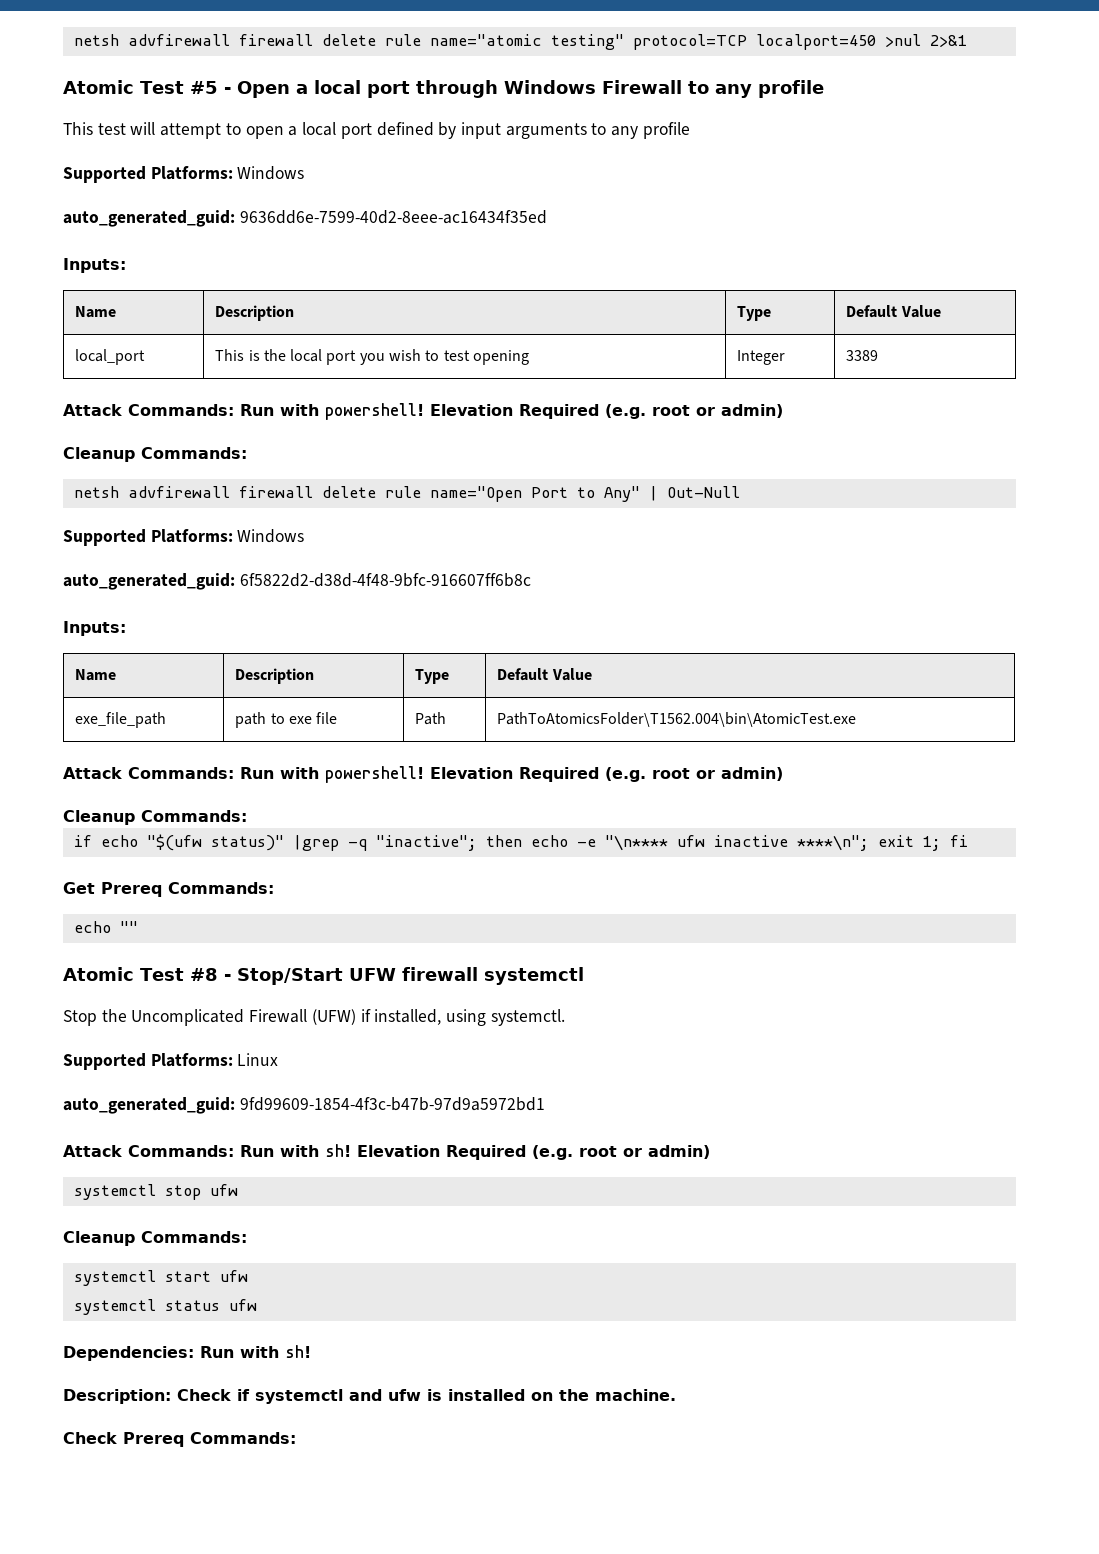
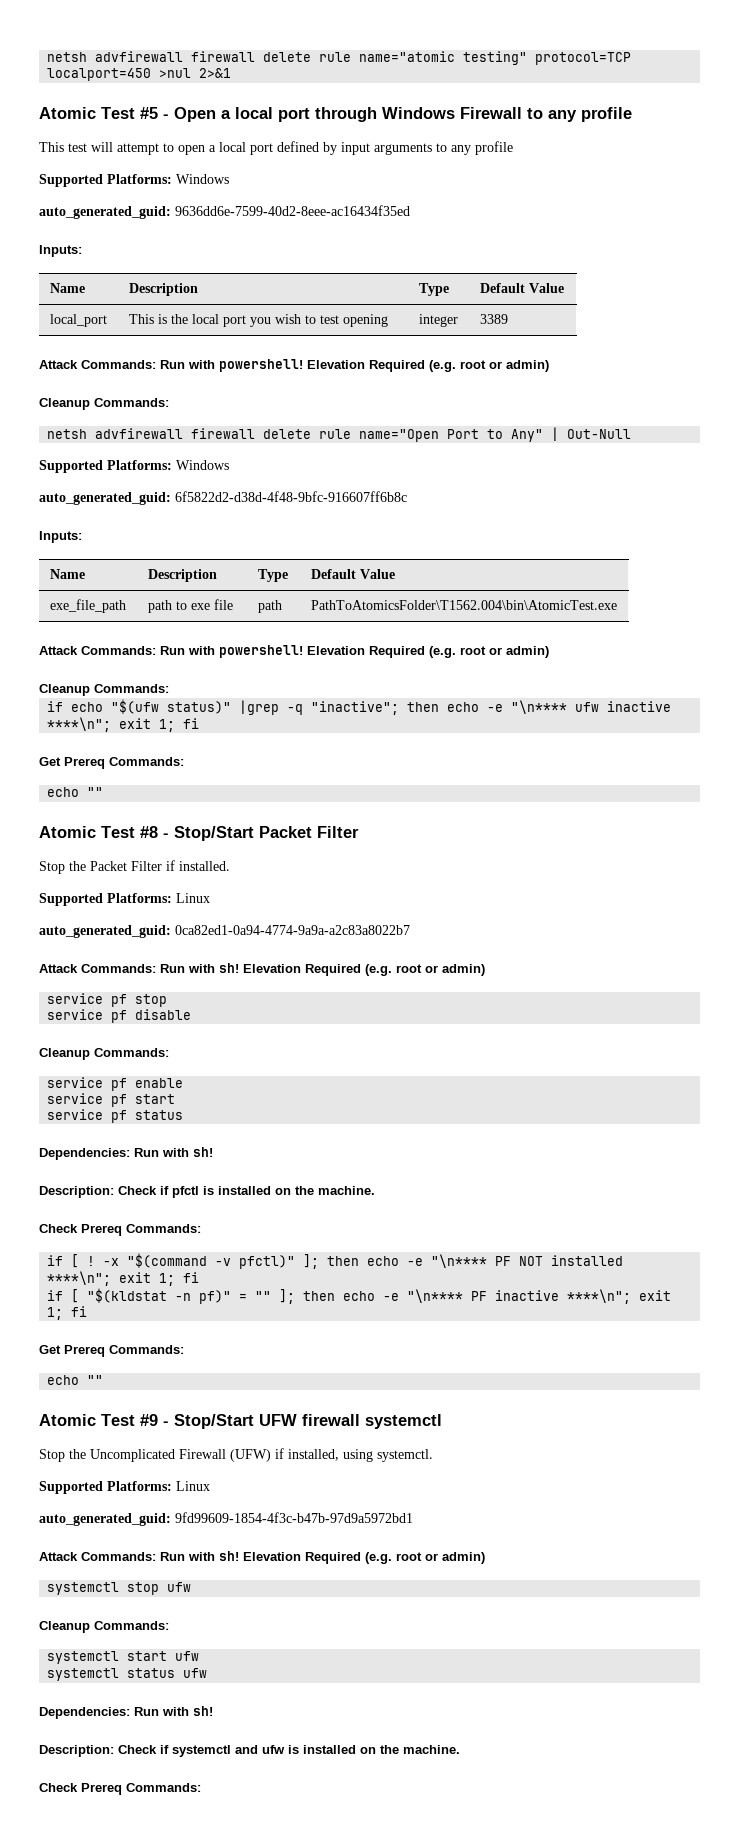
- local_port | This is the local port you wish to test opening | Integer | 3389
+ local_port | This is the local port you wish to test opening | integer | 3389
- exe_file_path | path to exe file | Path | PathToAtomicsFolder\T1562.004\bin\AtomicTest.exe
+ exe_file_path | path to exe file | path | PathToAtomicsFolder\T1562.004\bin\AtomicTest.exe
- Atomic Test #8 - Stop/Start UFW firewall systemctl
+ Atomic Test #8 - Stop/Start Packet Filter
+ Stop the Packet Filter if installed.
+ Supported Platforms: Linux
+ auto_generated_guid: 0ca82ed1-0a94-4774-9a9a-a2c83a8022b7
+ Attack Commands: Run with sh! Elevation Required (e.g. root or admin)
+ service pf stop
+ service pf disable
+ Cleanup Commands:
+ service pf enable
+ service pf start
+ service pf status
+ Dependencies: Run with sh!
+ Description: Check if pfctl is installed on the machine.
+ Check Prereq Commands:
+ if [ ! -x "$(command -v pfctl)" ]; then echo -e "\n**** PF NOT installed ****\n"; exit 1; fi
+ if [ "$(kldstat -n pf)" = "" ]; then echo -e "\n**** PF inactive ****\n"; exit 1; fi
+ Get Prereq Commands:
+ echo ""
+ Atomic Test #9 - Stop/Start UFW firewall systemctl

